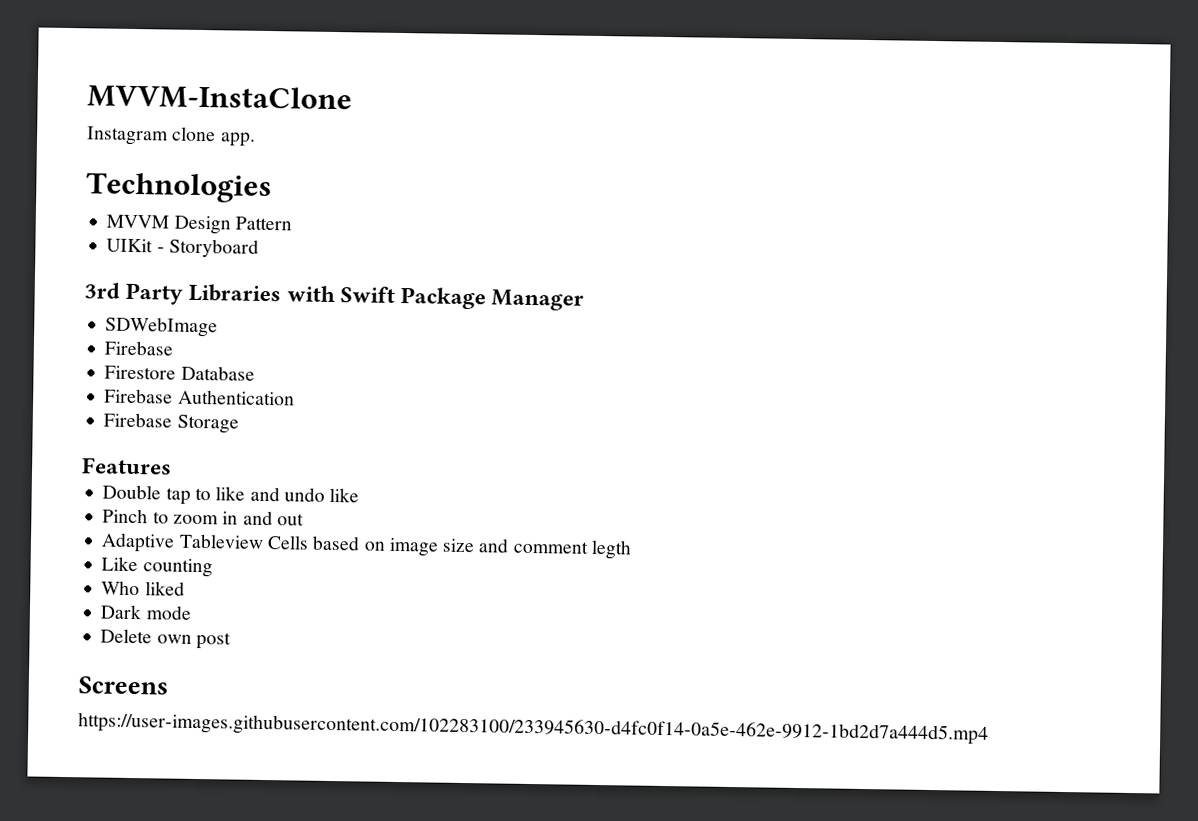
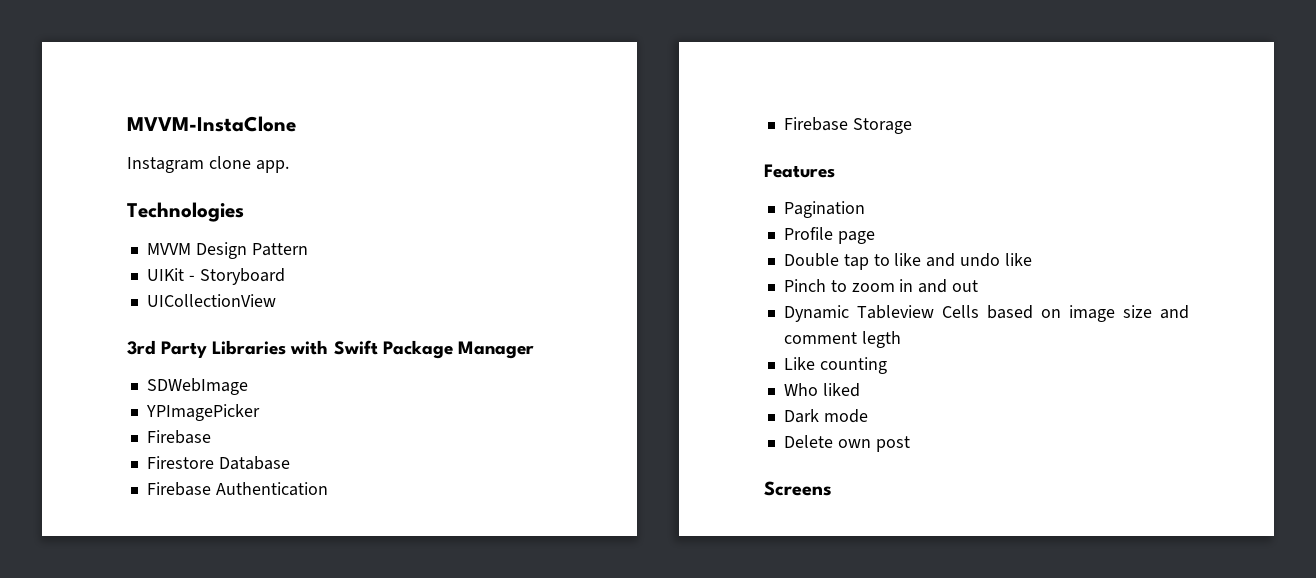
+ UICollectionView
+ YPImagePicker
+ Pagination
+ Profile page
- Adaptive Tableview Cells based on image size and comment legth
+ Dynamic Tableview Cells based on image size and comment legth
- https://user-images.githubusercontent.com/102283100/233945630-d4fc0f14-0a5e-462e-9912-1bd2d7a444d5.mp4

